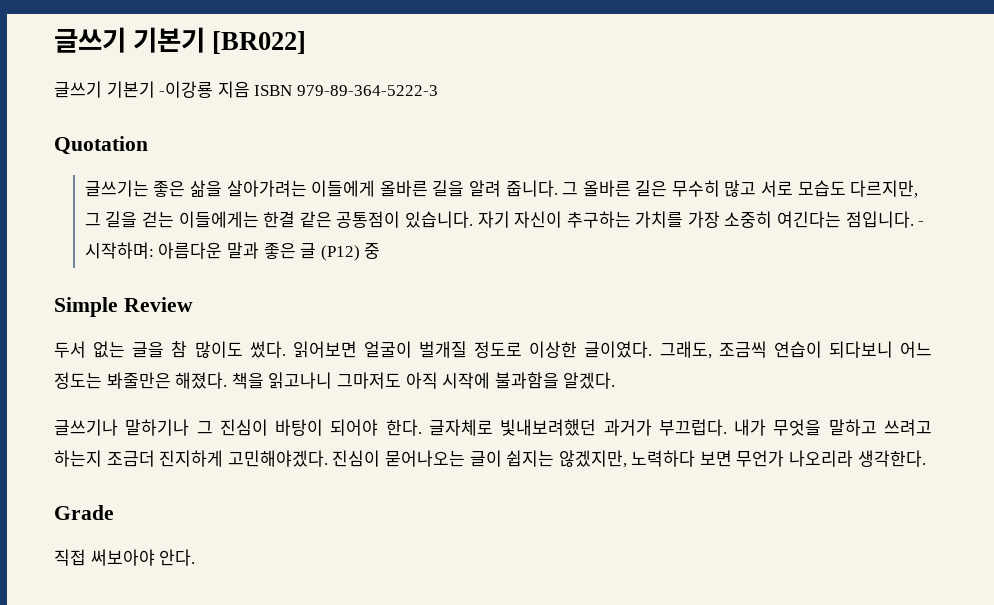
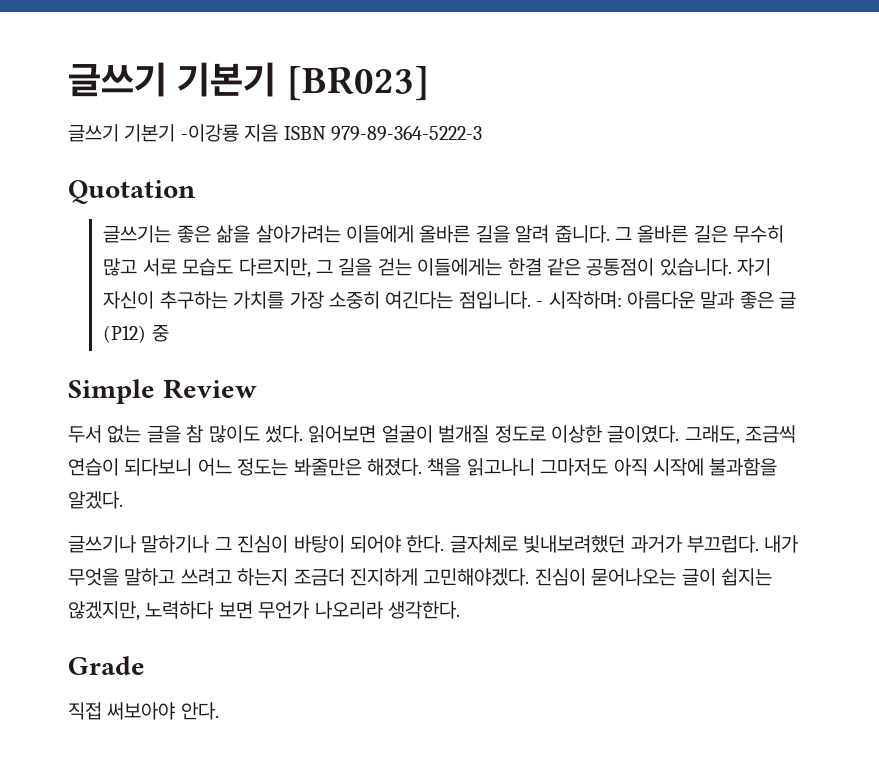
- 글쓰기 기본기 [BR022]
+ 글쓰기 기본기 [BR023]

